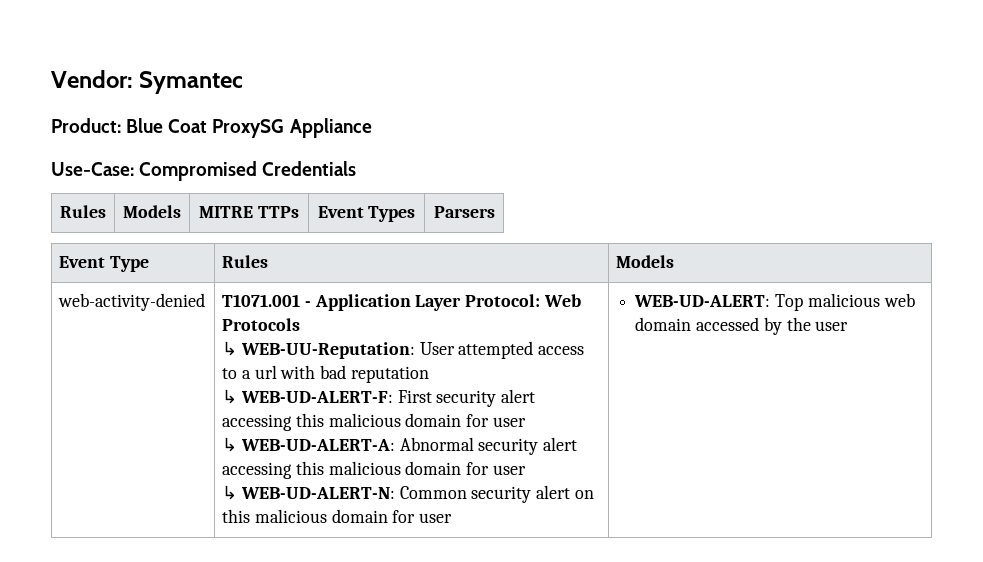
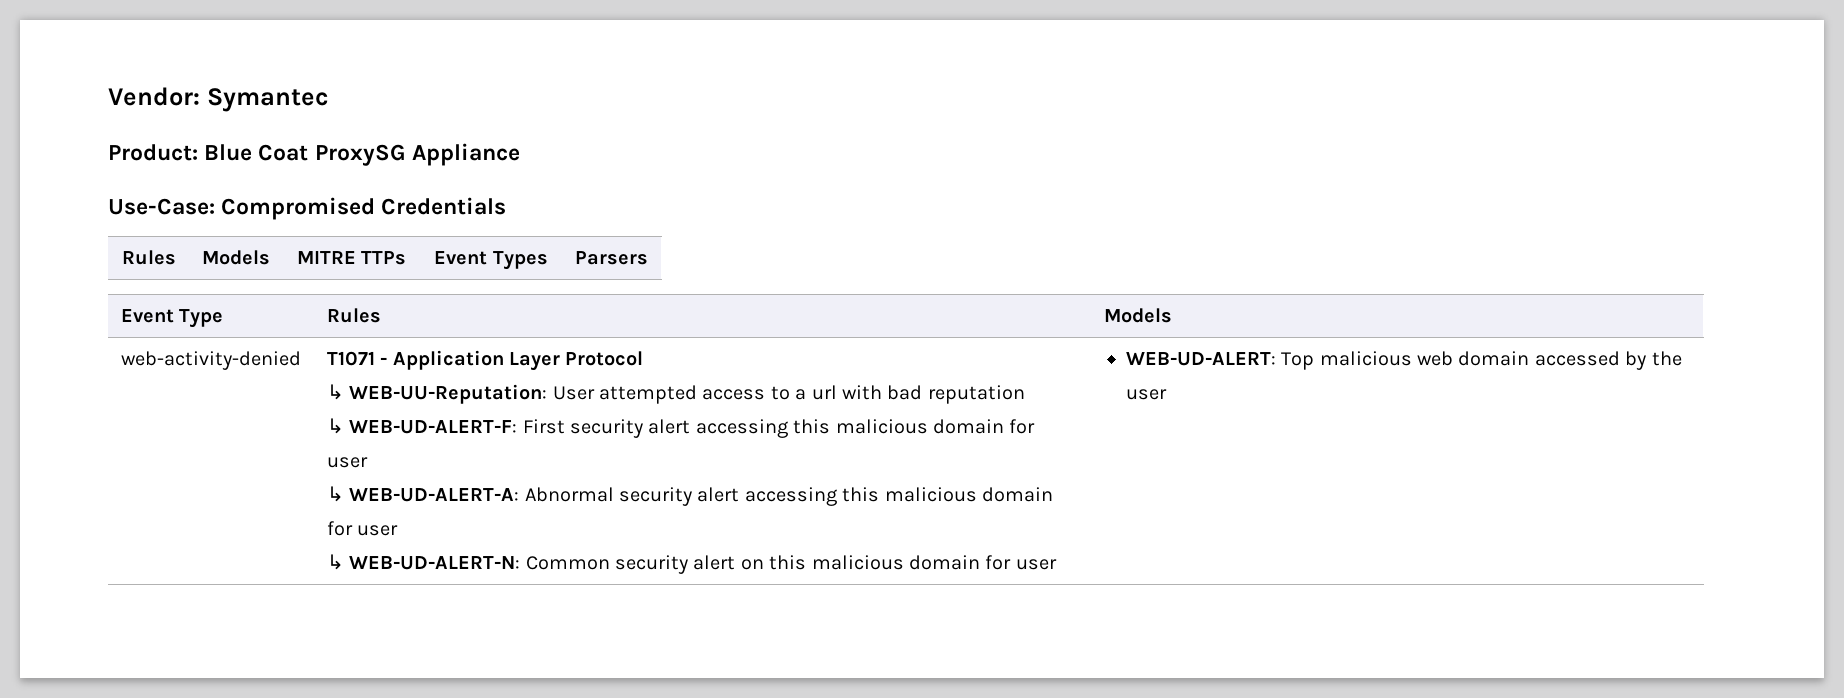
- T1071.001 - Application Layer Protocol: Web Protocols
+ T1071 - Application Layer Protocol

